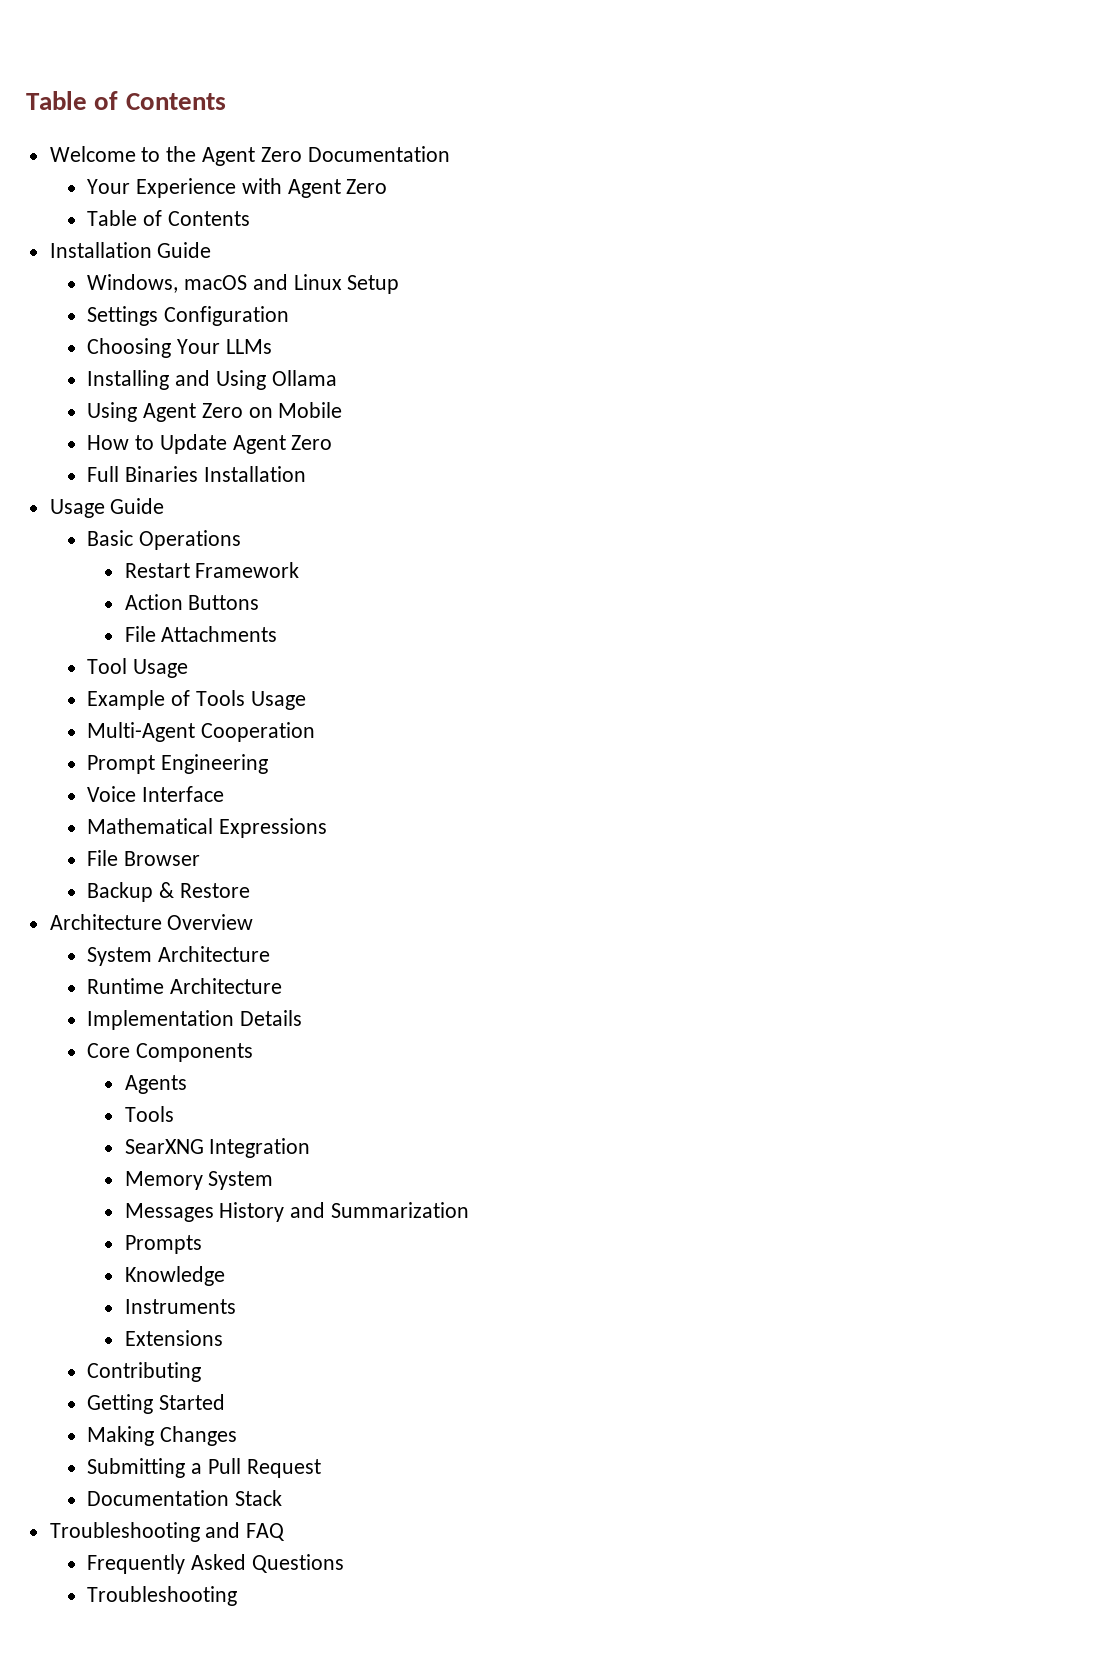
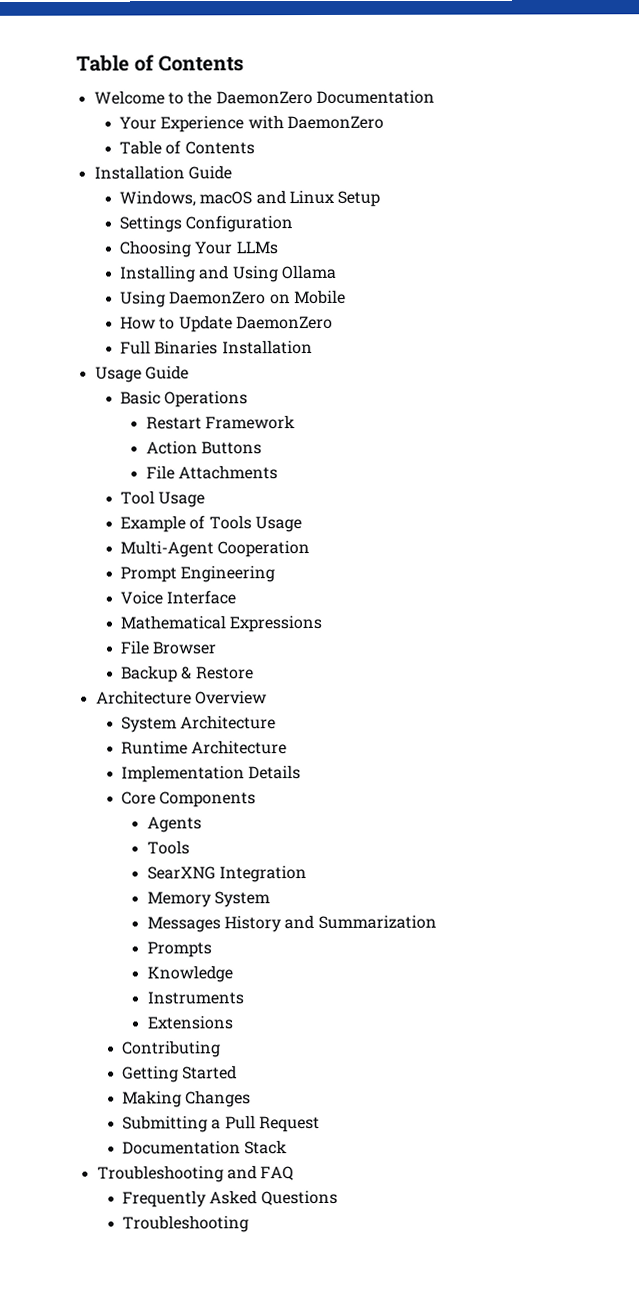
- Welcome to the Agent Zero Documentation
+ Welcome to the DaemonZero Documentation
- Your Experience with Agent Zero
+ Your Experience with DaemonZero
- Using Agent Zero on Mobile
+ Using DaemonZero on Mobile
- How to Update Agent Zero
+ How to Update DaemonZero

